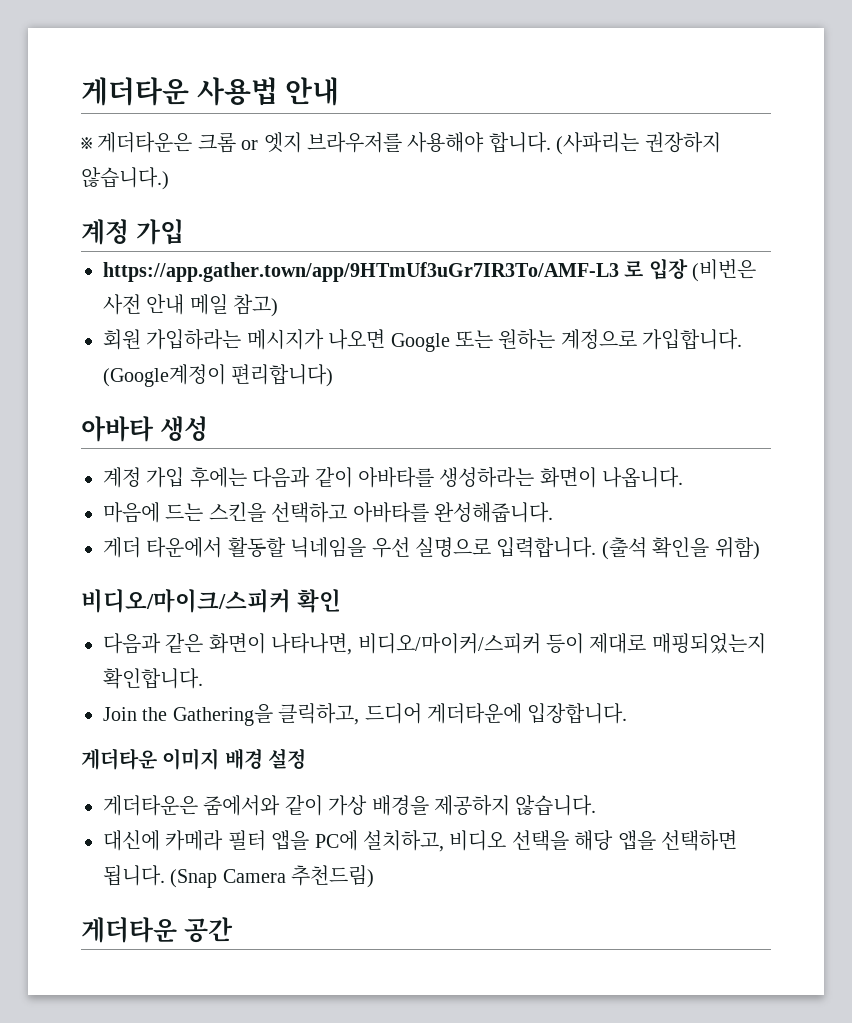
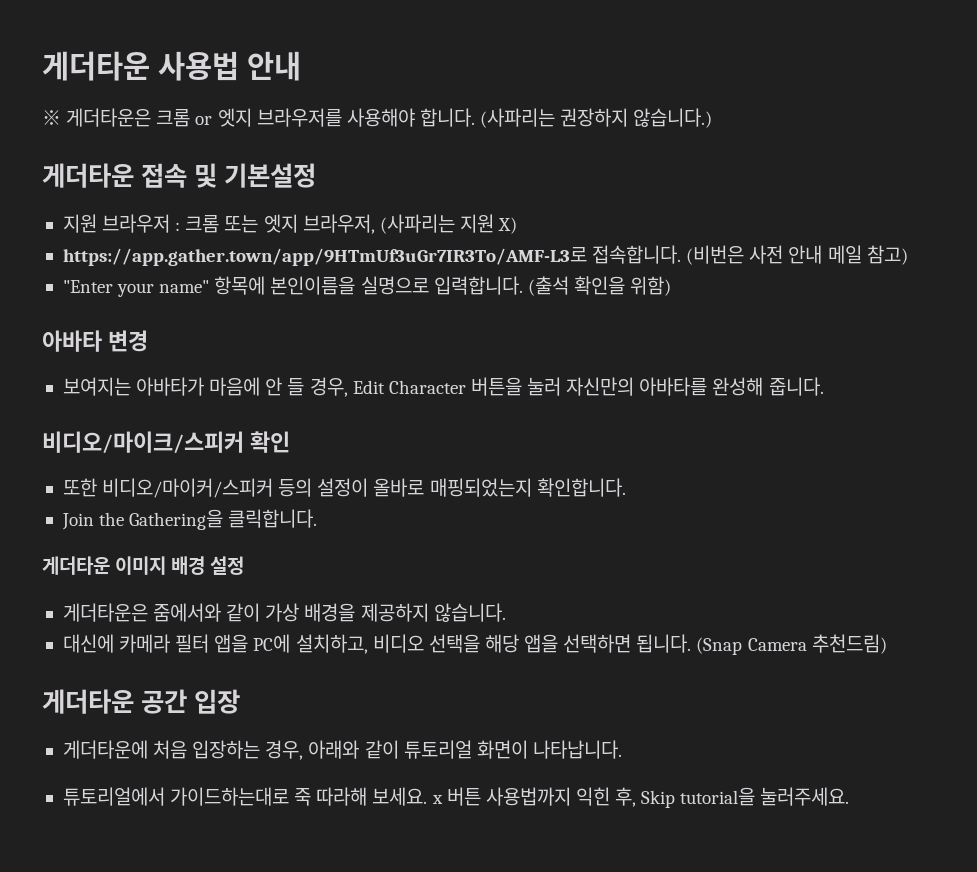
  (사파리는 권장하지 않습니다.)
- 계정 가입
- https://app.gather.town/app/9HTmUf3uGr7IR3To/AMF-L3 로 입장 (비번은 사전 안내 메일 참고)
+ 게더타운 접속 및 기본설정
+ 지원 브라우저 : 크롬 또는 엣지 브라우저, (사파리는 지원 X)
+ https://app.gather.town/app/9HTmUf3uGr7IR3To/AMF-L3로 접속합니다. (비번은 사전 안내 메일 참고)
- 회원 가입하라는 메시지가 나오면 Google 또는 원하는 계정으로 가입합니다. (Google계정이 편리합니다)
- 아바타 생성
- 계정 가입 후에는 다음과 같이 아바타를 생성하라는 화면이 나옵니다.
- 마음에 드는 스킨을 선택하고 아바타를 완성해줍니다.
- 게더 타운에서 활동할 닉네임을 우선 실명으로 입력합니다.
+ "Enter your name" 항목에 본인이름을 실명으로 입력합니다.
+ 아바타 변경
+ 보여지는 아바타가 마음에 안 들 경우, Edit Character 버튼을 눌러 자신만의 아바타를 완성해 줍니다.
  비디오/마이크/스피커 확인
- 다음과 같은 화면이 나타나면, 비디오/마이커/스피커 등이 제대로 매핑되었는지 확인합니다.
+ 또한 비디오/마이커/스피커 등의 설정이 올바로 매핑되었는지 확인합니다.
- Join the Gathering을 클릭하고, 드디어 게더타운에 입장합니다.
+ Join the Gathering을 클릭합니다.
- 게더타운 공간
+ 게더타운 공간 입장
+ 게더타운에 처음 입장하는 경우, 아래와 같이 튜토리얼 화면이 나타납니다.
+ 튜토리얼에서 가이드하는대로 죽 따라해 보세요. x 버튼 사용법까지 익힌 후, Skip tutorial을 눌러주세요.

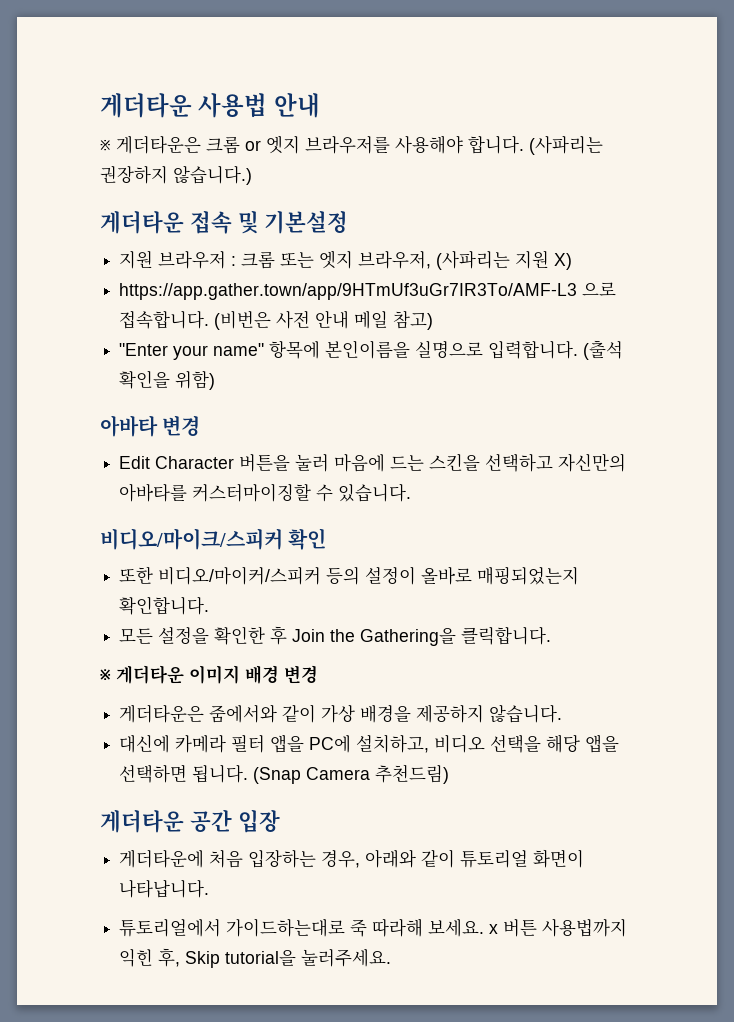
- https://app.gather.town/app/9HTmUf3uGr7IR3To/AMF-L3로 접속합니다.
+ https://app.gather.town/app/9HTmUf3uGr7IR3To/AMF-L3 으로 접속합니다.
- 보여지는 아바타가 마음에 안 들 경우, Edit Character 버튼을 눌러 자신만의 아바타를 완성해 줍니다.
+ Edit Character 버튼을 눌러 마음에 드는 스킨을 선택하고 자신만의 아바타를 커스터마이징할 수 있습니다.
- Join the Gathering을 클릭합니다.
+ 모든 설정을 확인한 후 Join the Gathering을 클릭합니다.
- 게더타운 이미지 배경 설정
+ ※ 게더타운 이미지 배경 변경

